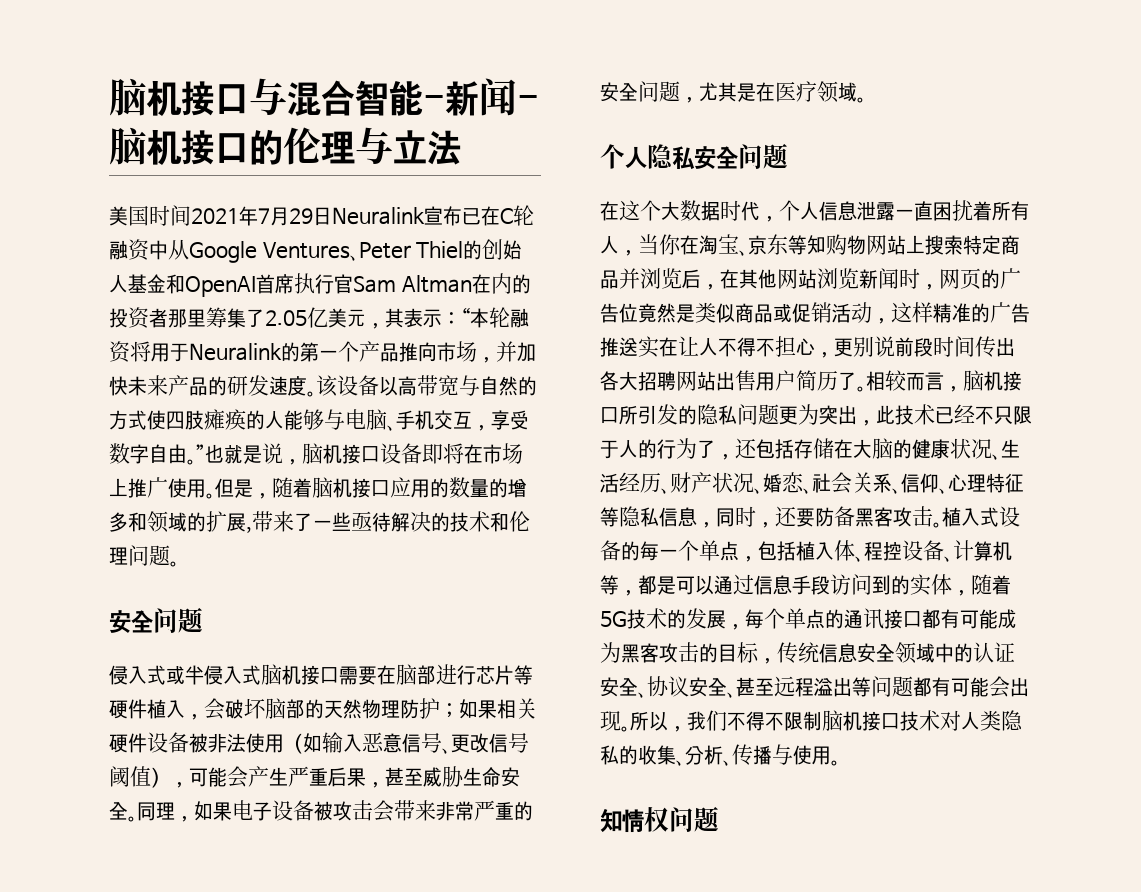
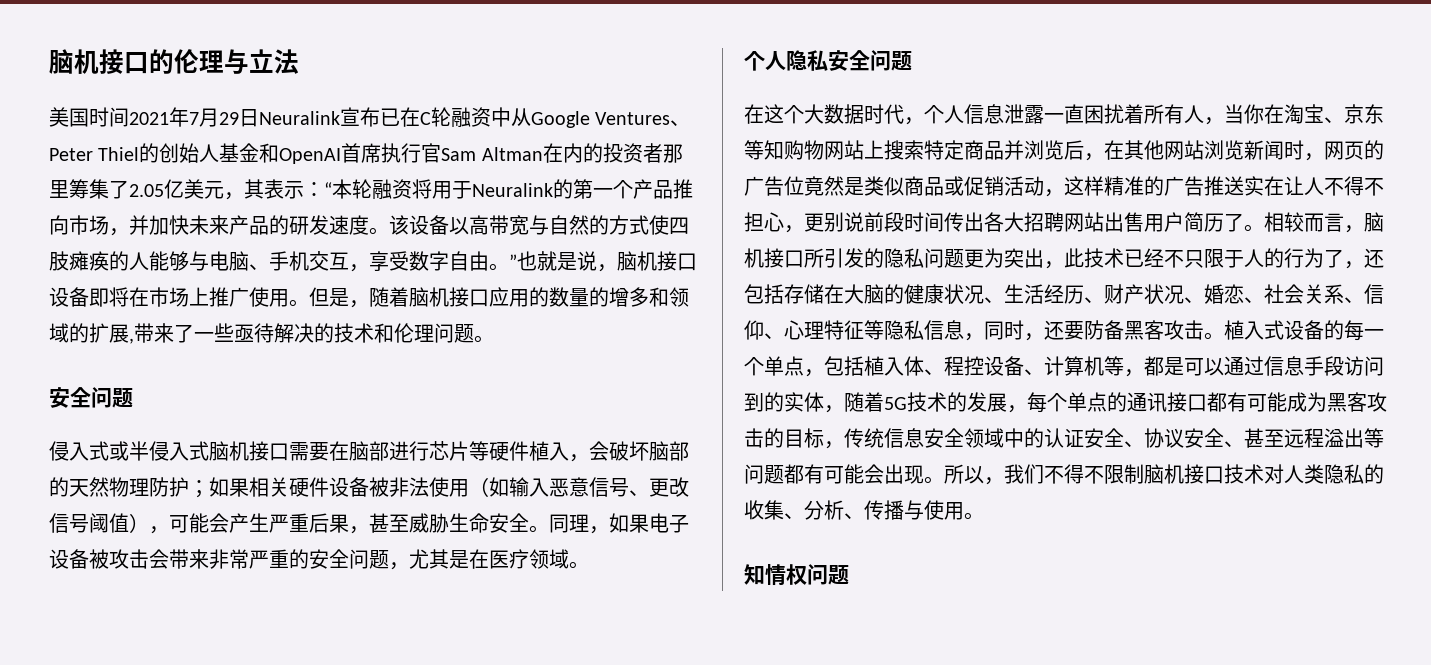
- 脑机接口与混合智能-新闻-脑机接口的伦理与立法
+ 脑机接口的伦理与立法

